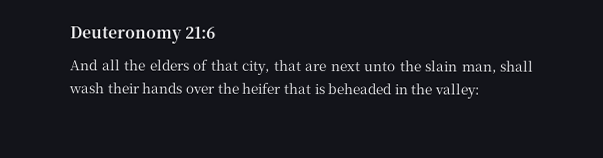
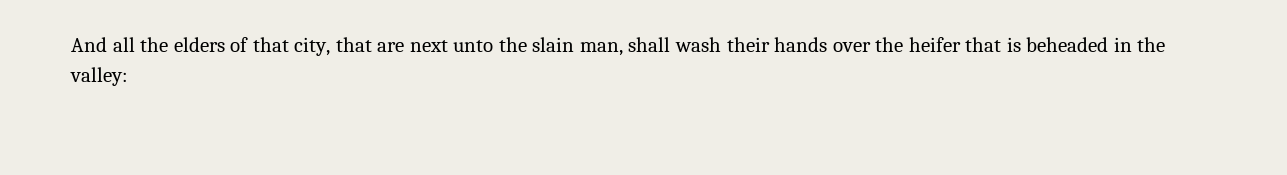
- Deuteronomy 21:6

